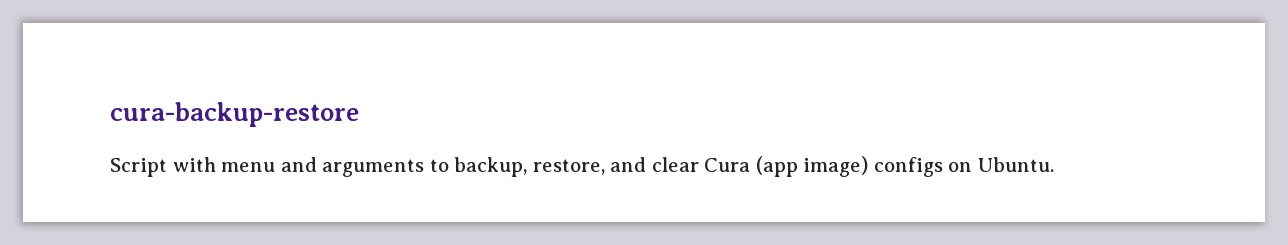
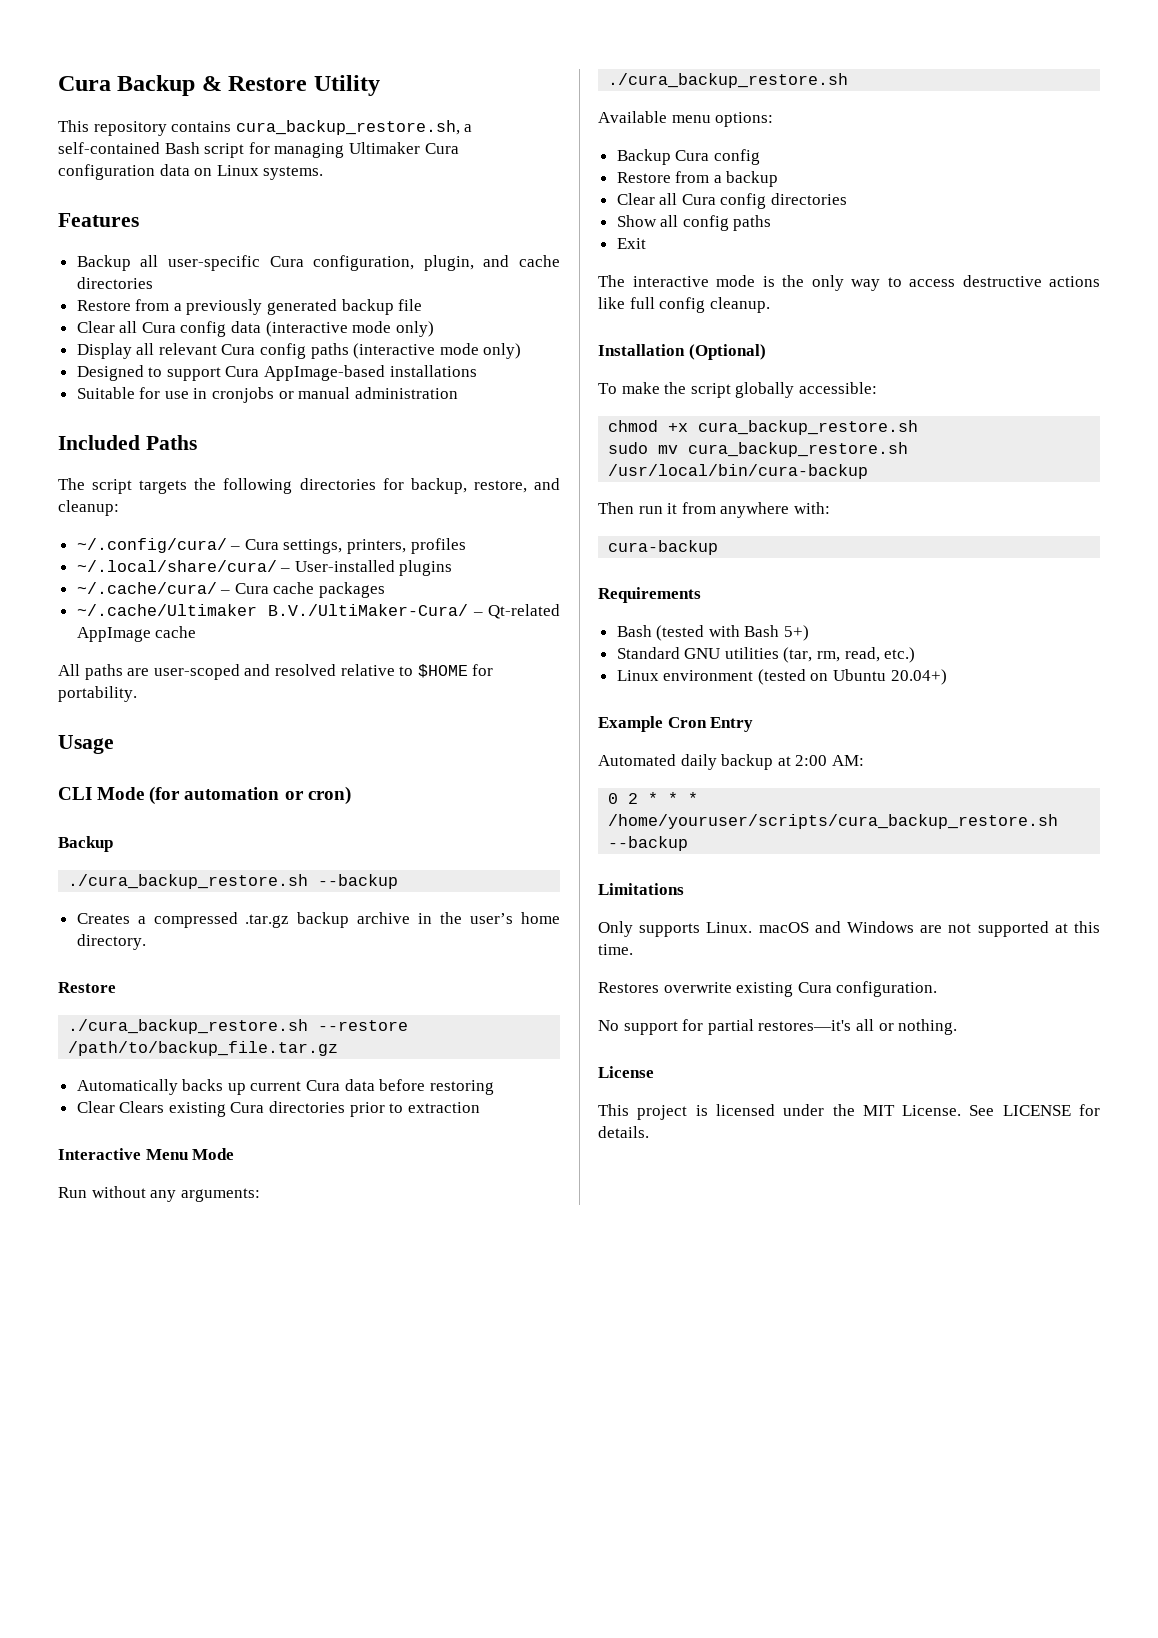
- cura-backup-restore
- Script with menu and arguments to backup, restore, and clear Cura (app image) configs on Ubuntu.
+ Cura Backup & Restore Utility
+ This repository contains cura_backup_restore.sh, a self-contained Bash script for managing Ultimaker Cura configuration data on Linux systems.
+ Features
+ Backup all user-specific Cura configuration, plugin, and cache directories
+ Restore from a previously generated backup file
+ Clear all Cura config data (interactive mode only)
+ Display all relevant Cura config paths (interactive mode only)
+ Designed to support Cura AppImage-based installations
+ Suitable for use in cronjobs or manual administration
+ Included Paths
+ The script targets the following directories for backup, restore, and cleanup:
+ ~/.config/cura/ – Cura settings, printers, profiles
+ ~/.local/share/cura/ – User-installed plugins
+ ~/.cache/cura/ – Cura cache packages
+ ~/.cache/Ultimaker B.V./UltiMaker-Cura/ – Qt-related AppImage cache
+ All paths are user-scoped and resolved relative to $HOME for portability.
+ Usage
+ CLI Mode (for automation or cron)
+ Backup
+ ./cura_backup_restore.sh --backup
+ Creates a compressed .tar.gz backup archive in the user’s home directory.
+ Restore
+ ./cura_backup_restore.sh --restore /path/to/backup_file.tar.gz
+ Automatically backs up current Cura data before restoring
+ Clear Clears existing Cura directories prior to extraction
+ Interactive Menu Mode
+ Run without any arguments:
+ ./cura_backup_restore.sh
+ Available menu options:
+ Backup Cura config
+ Restore from a backup
+ Clear all Cura config directories
+ Show all config paths
+ Exit
+ The interactive mode is the only way to access destructive actions like full config cleanup.
+ Installation (Optional)
+ To make the script globally accessible:
+ chmod +x cura_backup_restore.sh
+ sudo mv cura_backup_restore.sh /usr/local/bin/cura-backup
+ Then run it from anywhere with:
+ cura-backup
+ Requirements
+ Bash (tested with Bash 5+)
+ Standard GNU utilities (tar, rm, read, etc.)
+ Linux environment (tested on Ubuntu 20.04+)
+ Example Cron Entry
+ Automated daily backup at 2:00 AM:
+ 0 2 * * * /home/youruser/scripts/cura_backup_restore.sh --backup
+ Limitations
+ Only supports Linux. macOS and Windows are not supported at this time.
+ Restores overwrite existing Cura configuration.
+ No support for partial restores—it's all or nothing.
+ License
+ This project is licensed under the MIT License. See LICENSE for details.

